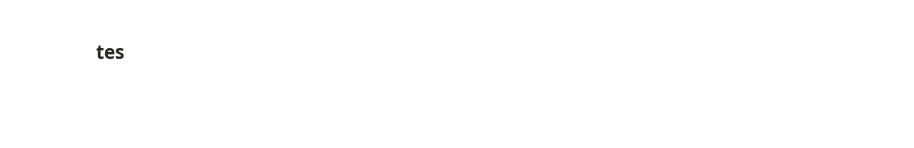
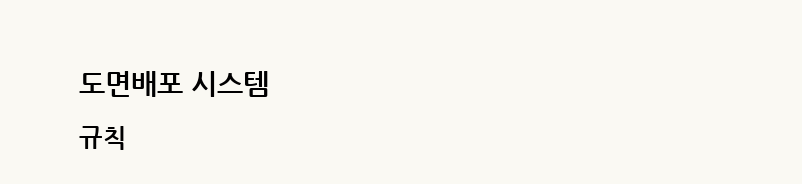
- tes
+ 도면배포 시스템
+ 규칙

